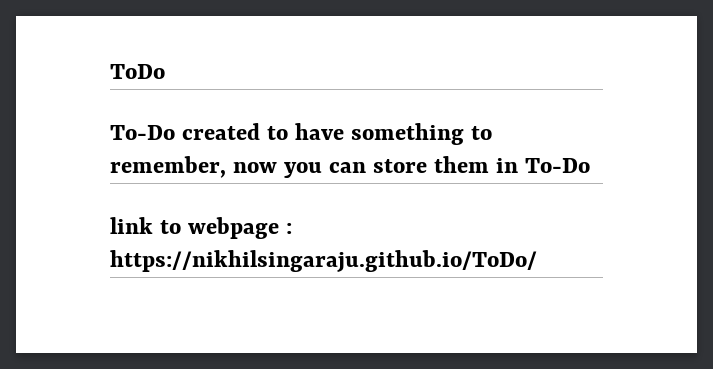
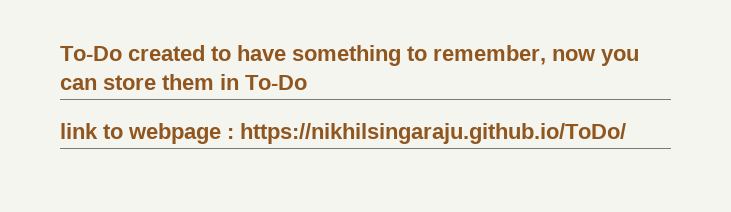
- ToDo

